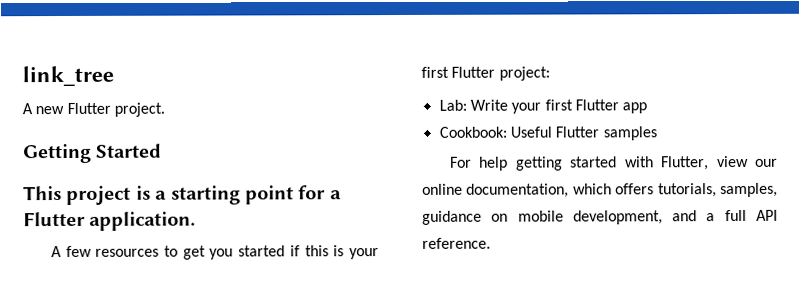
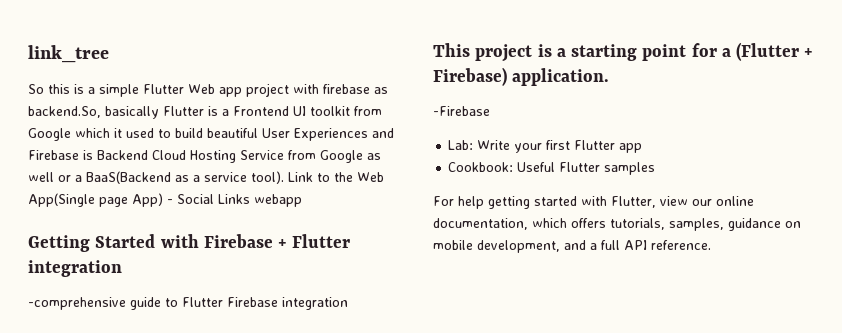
- A new Flutter project.
- Getting Started
+ So this is a simple Flutter Web app project with firebase as backend.So, basically Flutter is a Frontend UI toolkit from Google which it used to build beautiful User Experiences and Firebase is Backend Cloud Hosting Service from Google as well or a BaaS(Backend as a service tool). Link to the Web App(Single page App) - Social Links webapp
+ Getting Started with Firebase + Flutter integration
+ -comprehensive guide to Flutter Firebase integration
- This project is a starting point for a Flutter application.
- A few resources to get you started if this is your first Flutter project:
+ This project is a starting point for a (Flutter + Firebase) application.
+ -Firebase

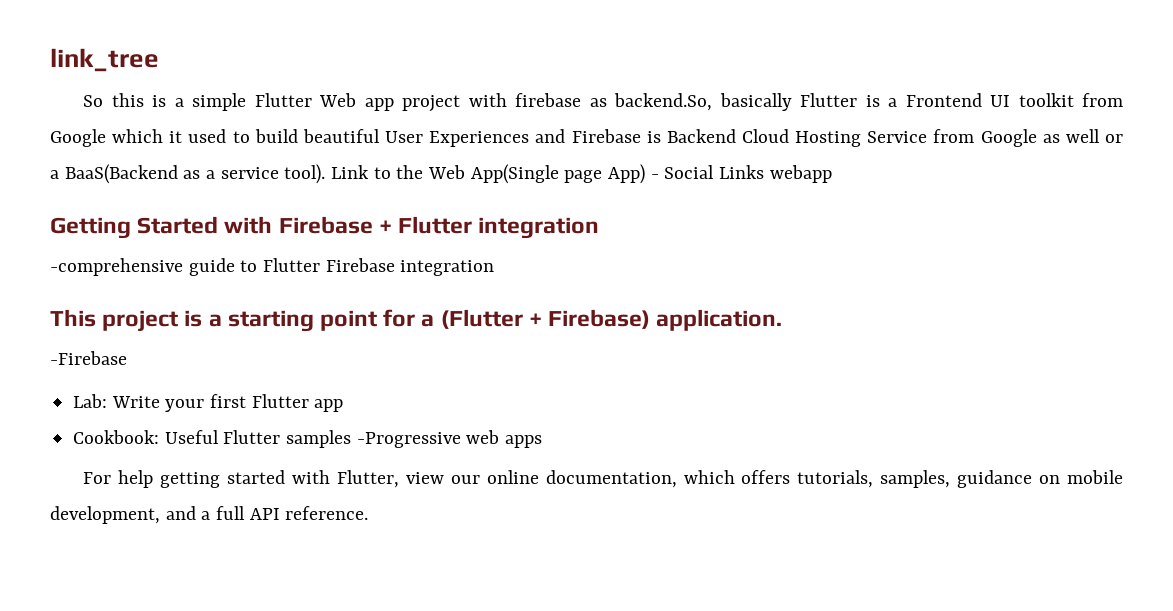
- Cookbook: Useful Flutter samples
+ Cookbook: Useful Flutter samples -Progressive web apps

